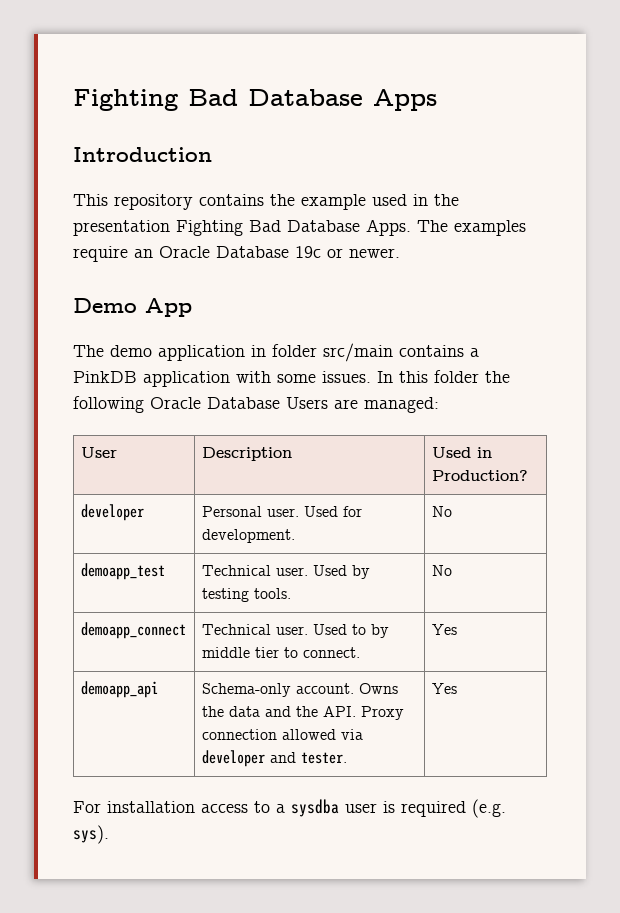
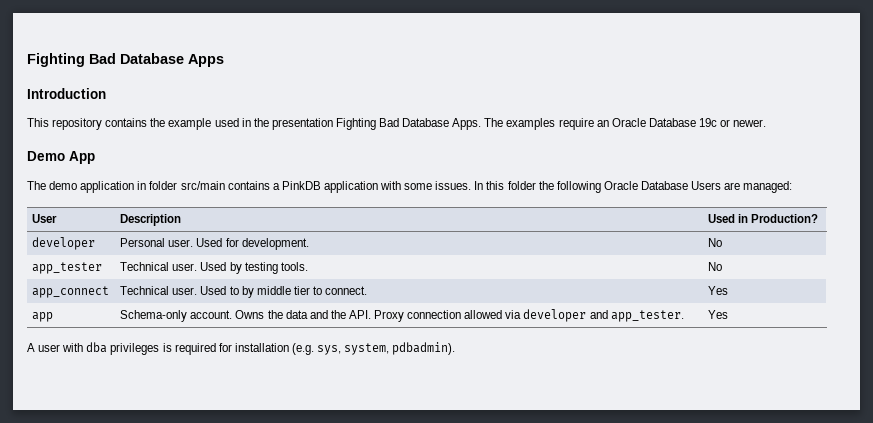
- demoapp_test | Technical user. Used by testing tools. | No
+ app_tester | Technical user. Used by testing tools. | No
- demoapp_connect | Technical user. Used to by middle tier to connect. | Yes
+ app_connect | Technical user. Used to by middle tier to connect. | Yes
- demoapp_api | Schema-only account. Owns the data and the API. Proxy connection allowed via developer and tester. | Yes
- For installation access to a sysdba user is required (e.g. sys).
+ app | Schema-only account. Owns the data and the API. Proxy connection allowed via developer and app_tester. | Yes
+ A user with dba privileges is required for installation (e.g. sys, system, pdbadmin).

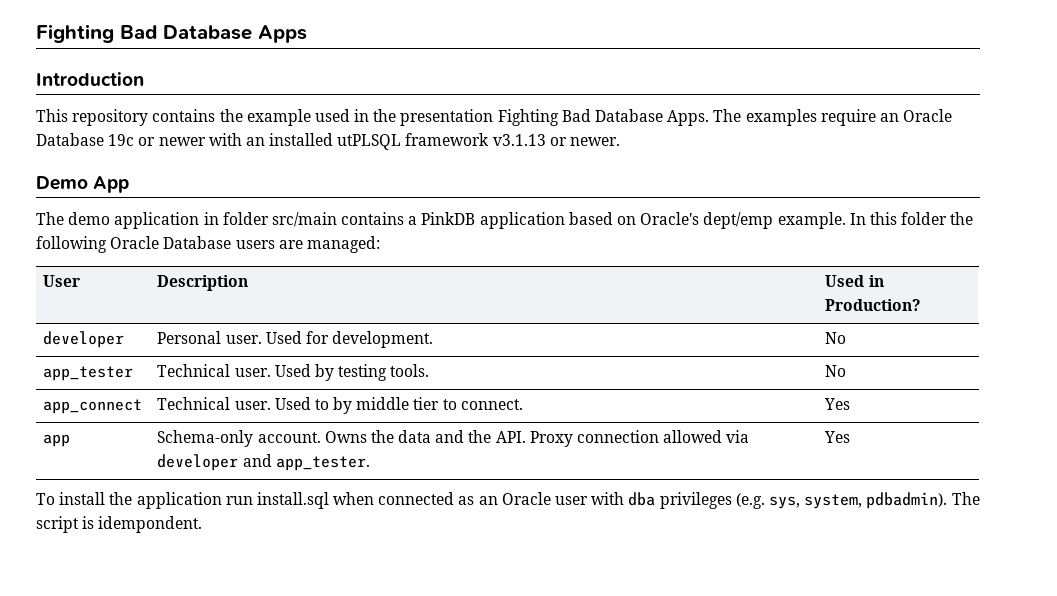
- The examples require an Oracle Database 19c or newer.
+ The examples require an Oracle Database 19c or newer with an installed utPLSQL framework v3.1.13 or newer.
- The demo application in folder src/main contains a PinkDB application with some issues.
+ The demo application in folder src/main contains a PinkDB application based on Oracle's dept/emp example.
- In this folder the following Oracle Database Users are managed:
+ In this folder the following Oracle Database users are managed:
- A user with dba privileges is required for installation (e.g. sys, system, pdbadmin).
+ To install the application run install.sql when connected as an Oracle user with dba privileges (e.g. sys, system, pdbadmin). The script is idempondent.

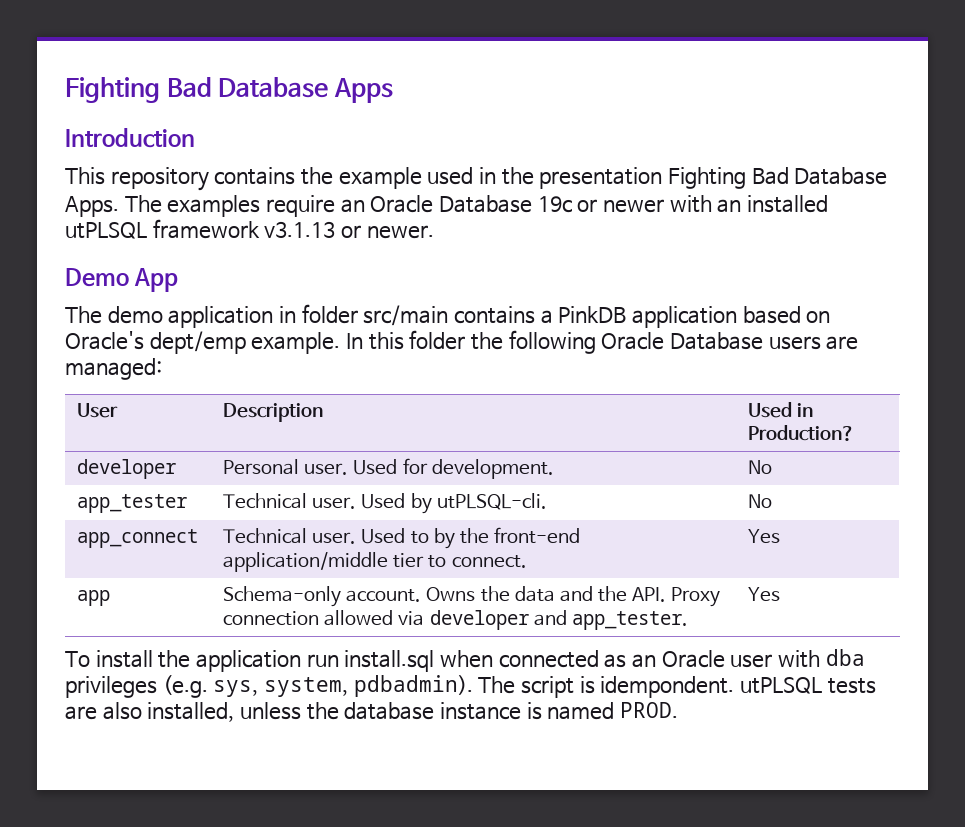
- app_tester | Technical user. Used by testing tools. | No
+ app_tester | Technical user. Used by utPLSQL-cli. | No
- app_connect | Technical user. Used to by middle tier to connect. | Yes
+ app_connect | Technical user. Used to by the front-end application/middle tier to connect. | Yes
- The script is idempondent.
+ The script is idempondent. utPLSQL tests are also installed, unless the database instance is named PROD.

